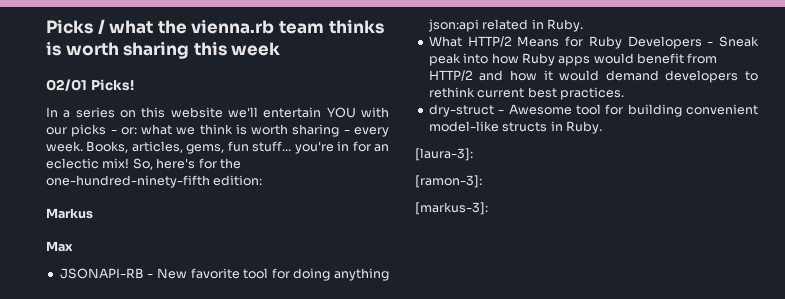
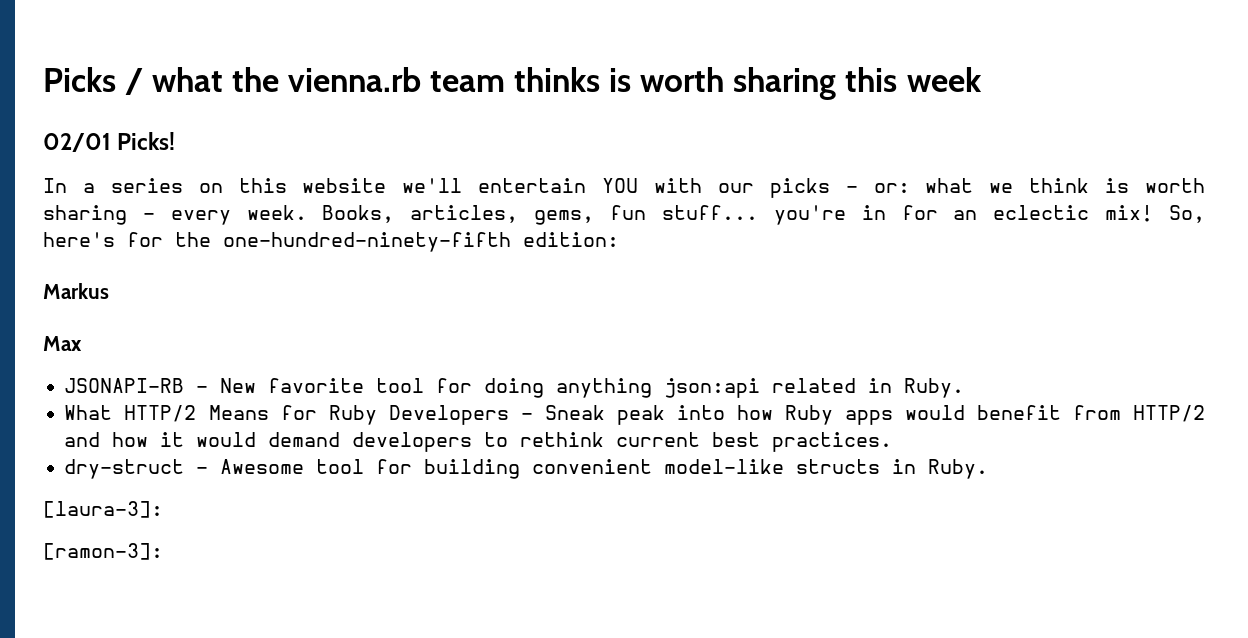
- [markus-3]:

